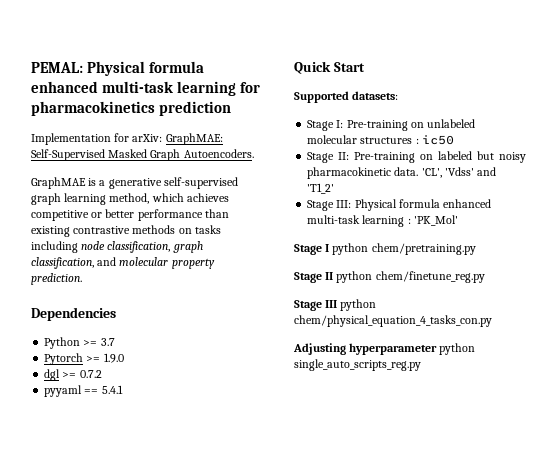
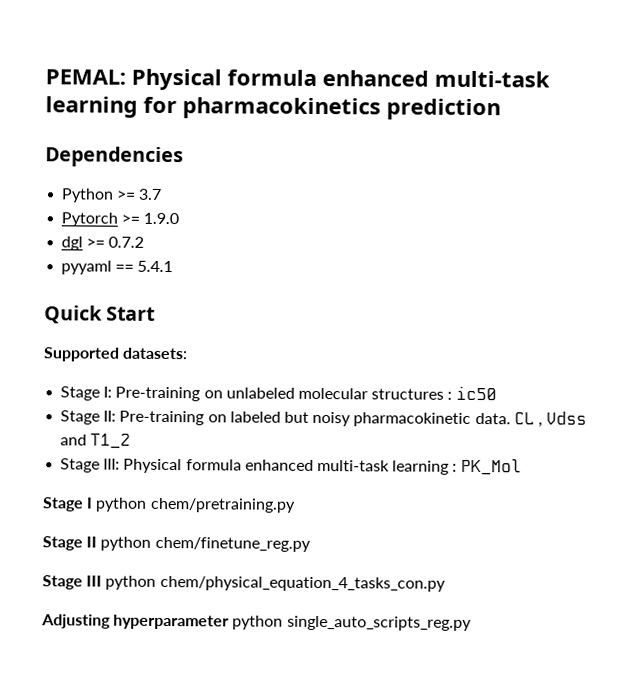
- Implementation for arXiv: GraphMAE: Self-Supervised Masked Graph Autoencoders.
- GraphMAE is a generative self-supervised graph learning method, which achieves competitive or better performance than existing contrastive methods on tasks including node classification, graph classification, and molecular property prediction.
- 'CL', 'Vdss' and 'T1_2'
+ CL , Vdss and T1_2
- Stage III: Physical formula enhanced multi-task learning : 'PK_Mol'
+ Stage III: Physical formula enhanced multi-task learning : PK_Mol

